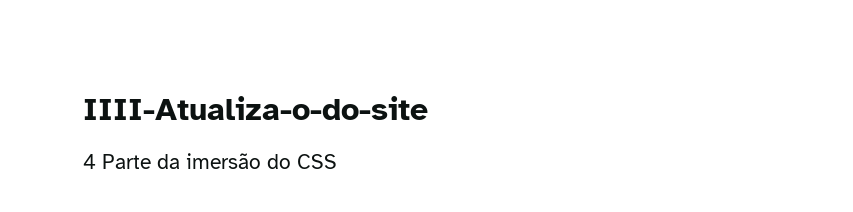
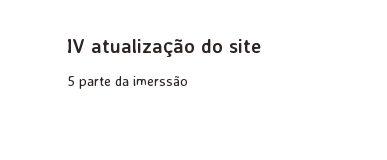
- IIII-Atualiza-o-do-site
- 4 Parte da imersão do CSS
+ IV atualização do site
+ 5 parte da imerssão

